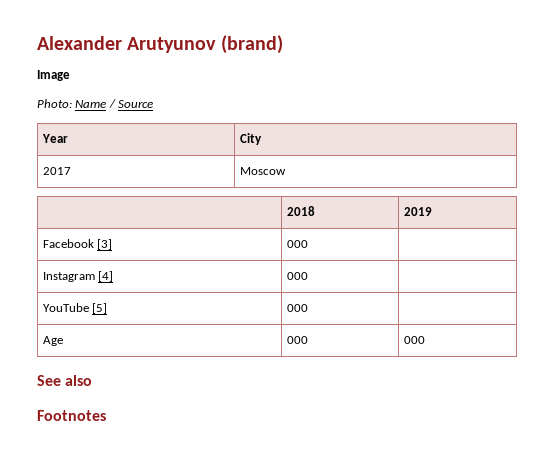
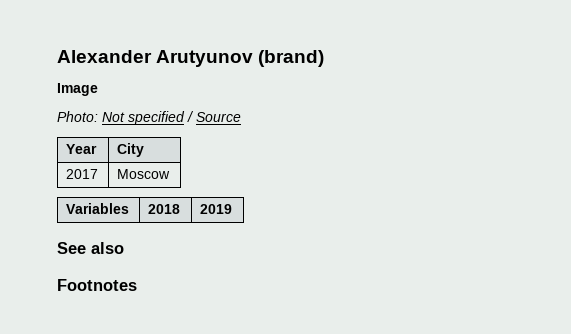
- Photo: Name / Source
+ Photo: Not specified / Source
- | 2018 | 2019
+ Variables | 2018 | 2019
- Facebook [3] | 000 |
- Instagram [4] | 000 |
- YouTube [5] | 000 |
- Age | 000 | 000

